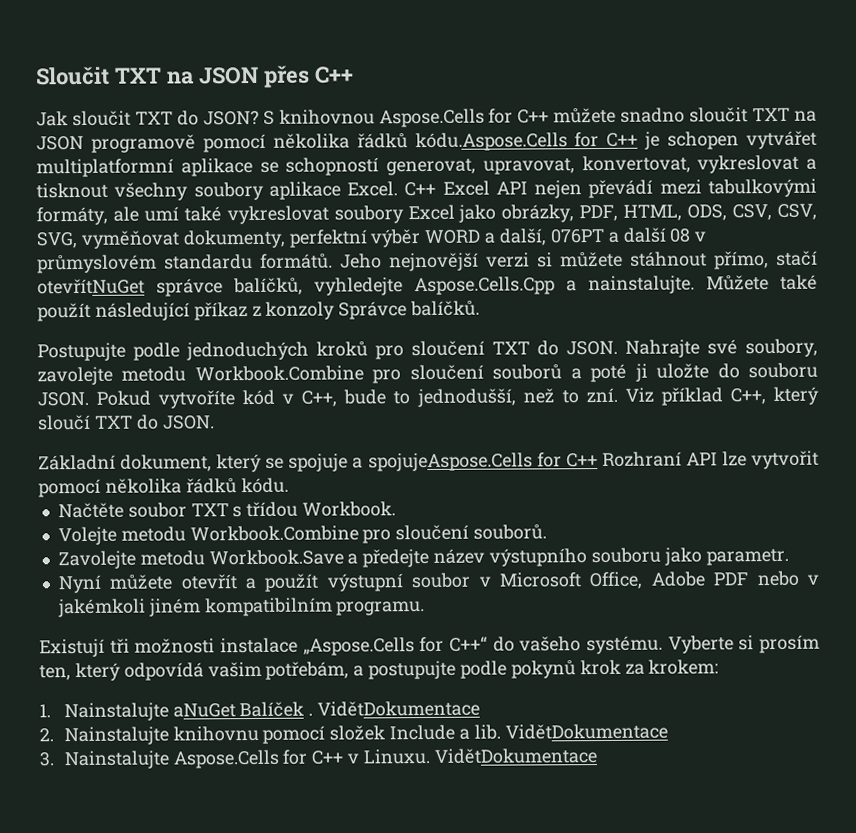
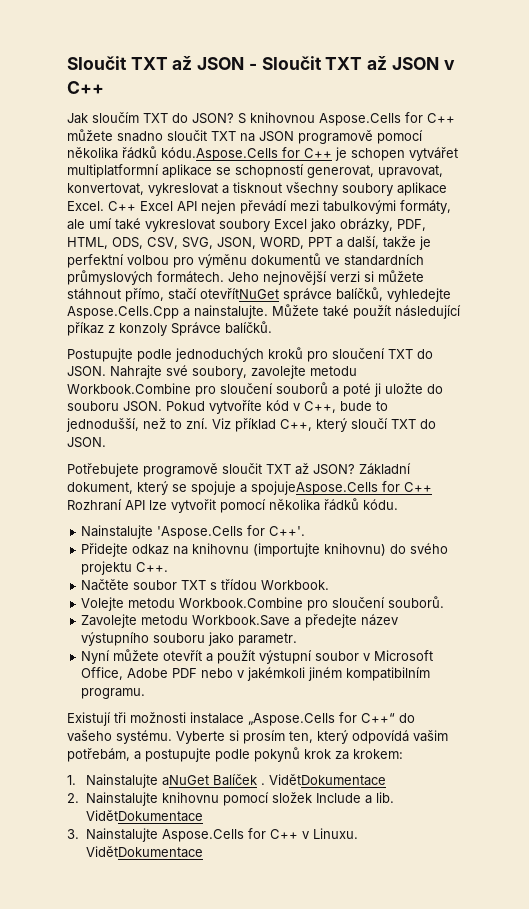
- Sloučit TXT na JSON přes C++
+ Sloučit TXT až JSON - Sloučit TXT až JSON v C++
- Jak sloučit TXT do JSON?
+ Jak sloučím TXT do JSON?
- C++ Excel API nejen převádí mezi tabulkovými formáty, ale umí také vykreslovat soubory Excel jako obrázky, PDF, HTML, ODS, CSV, CSV, SVG, vyměňovat dokumenty, perfektní výběr WORD a další, 076PT a další 08 v průmyslovém standardu formátů.
+ C++ Excel API nejen převádí mezi tabulkovými formáty, ale umí také vykreslovat soubory Excel jako obrázky, PDF, HTML, ODS, CSV, SVG, JSON, WORD, PPT a další, takže je perfektní volbou pro výměnu dokumentů ve standardních průmyslových formátech.
+ Potřebujete programově sloučit TXT až JSON?
+ Nainstalujte 'Aspose.Cells for C++'.
+ Přidejte odkaz na knihovnu (importujte knihovnu) do svého projektu C++.

